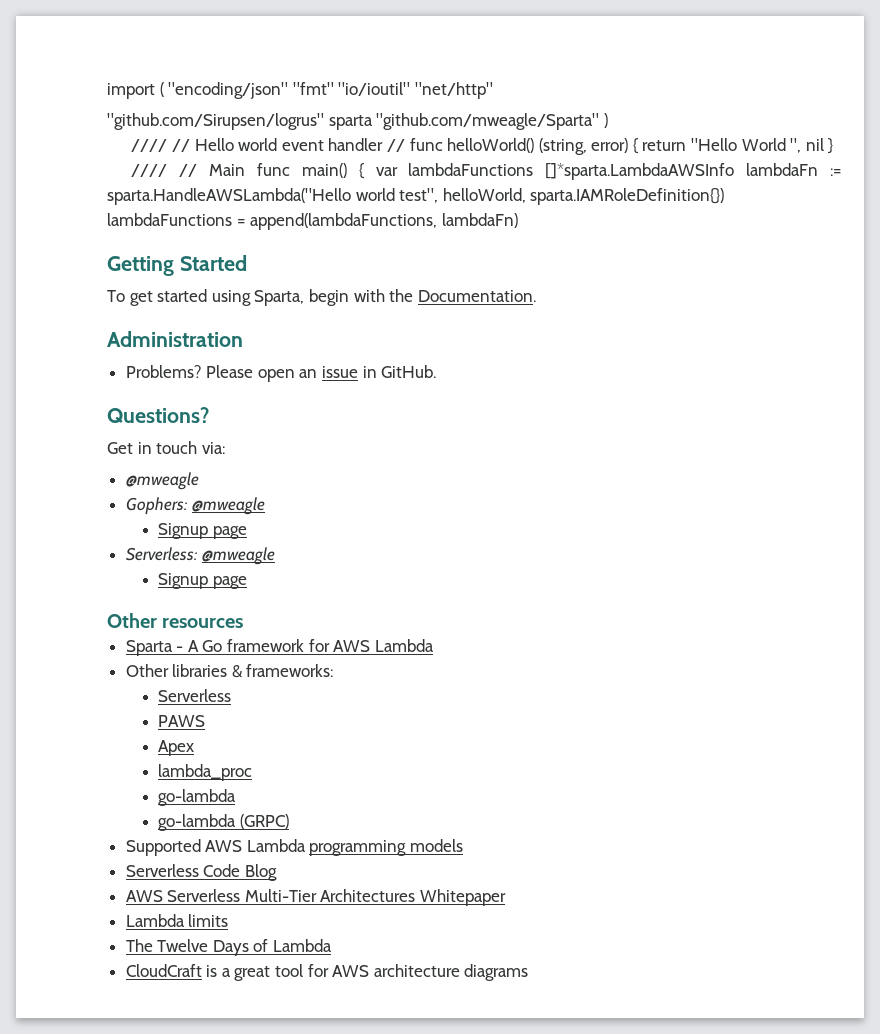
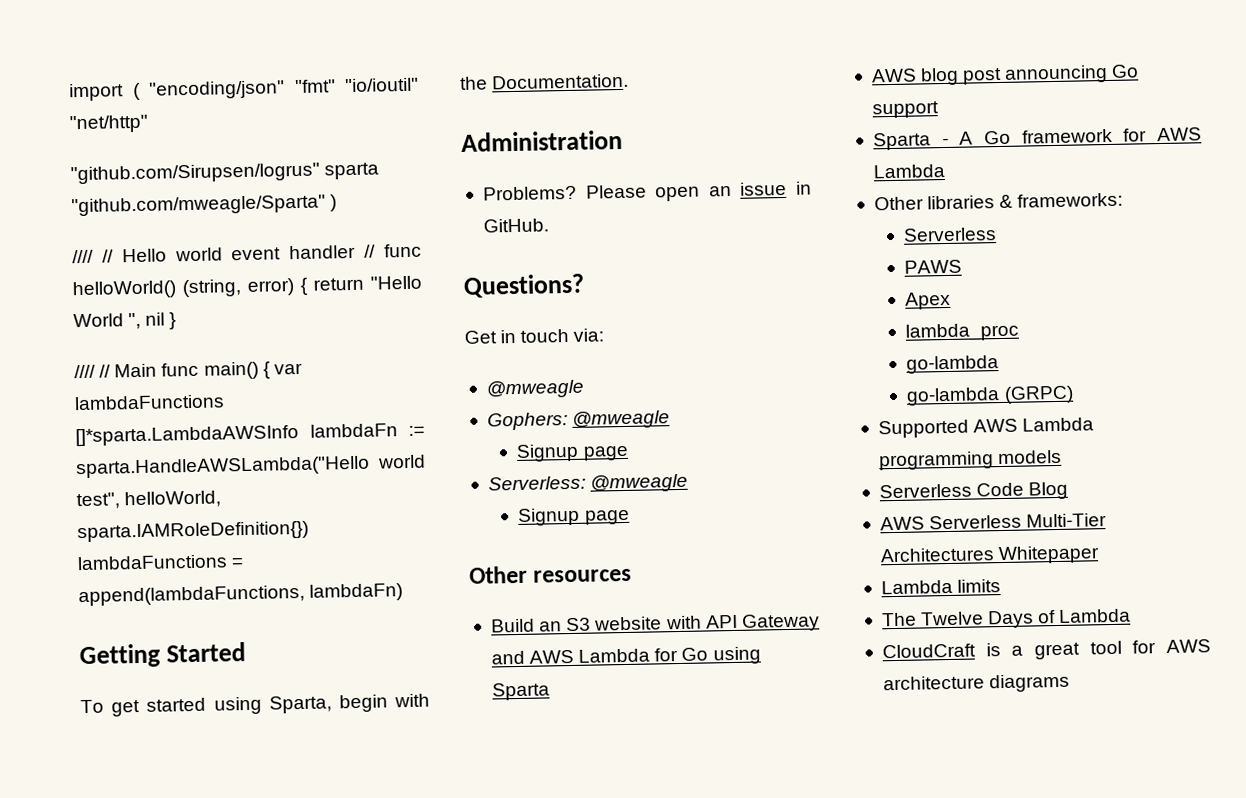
+ Build an S3 website with API Gateway and AWS Lambda for Go using Sparta
+ AWS blog post announcing Go support

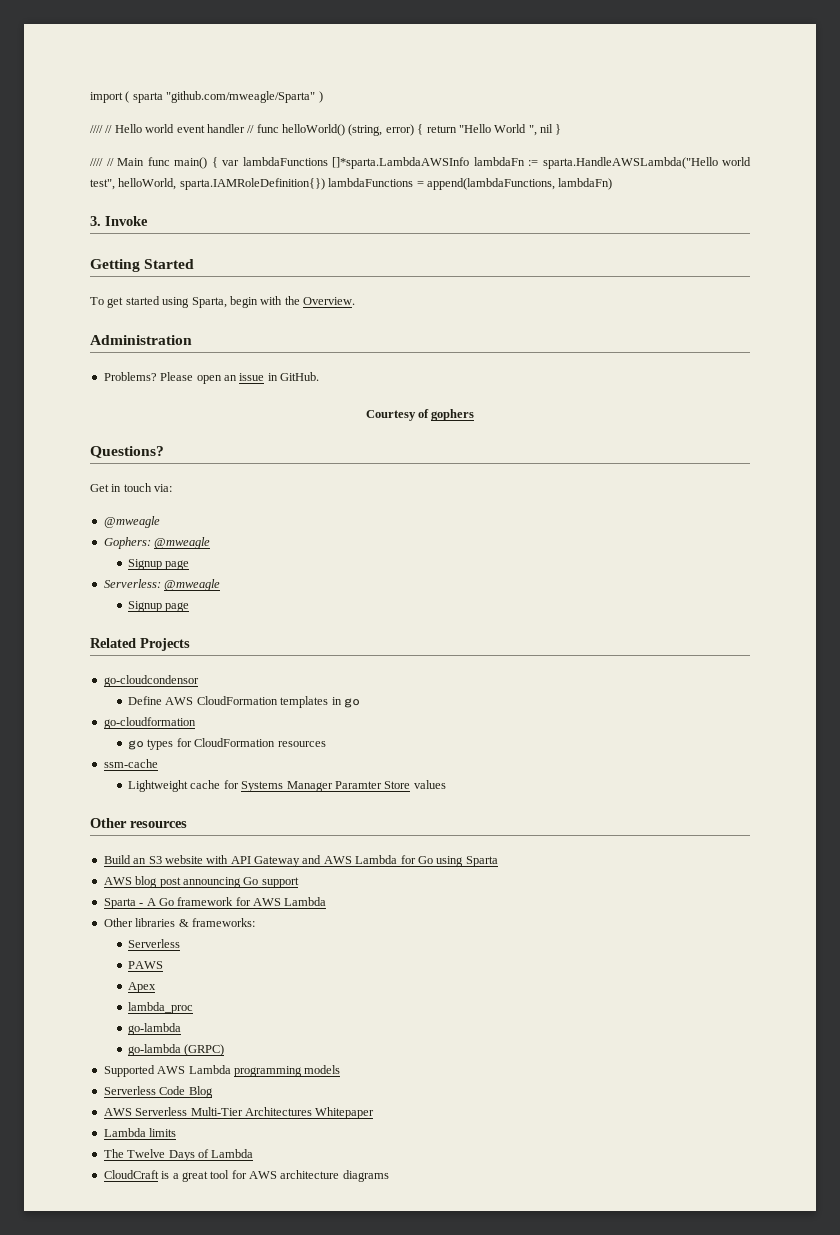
- import ( "encoding/json" "fmt" "io/ioutil" "net/http"
- "github.com/Sirupsen/logrus" sparta "github.com/mweagle/Sparta" )
+ import ( sparta "github.com/mweagle/Sparta" )
+ 3. Invoke
- To get started using Sparta, begin with the Documentation.
+ To get started using Sparta, begin with the Overview.
+ Courtesy of gophers
+ Related Projects
+ go-cloudcondensor
+ Define AWS CloudFormation templates in go
+ go-cloudformation
+ go types for CloudFormation resources
+ ssm-cache
+ Lightweight cache for Systems Manager Paramter Store values

